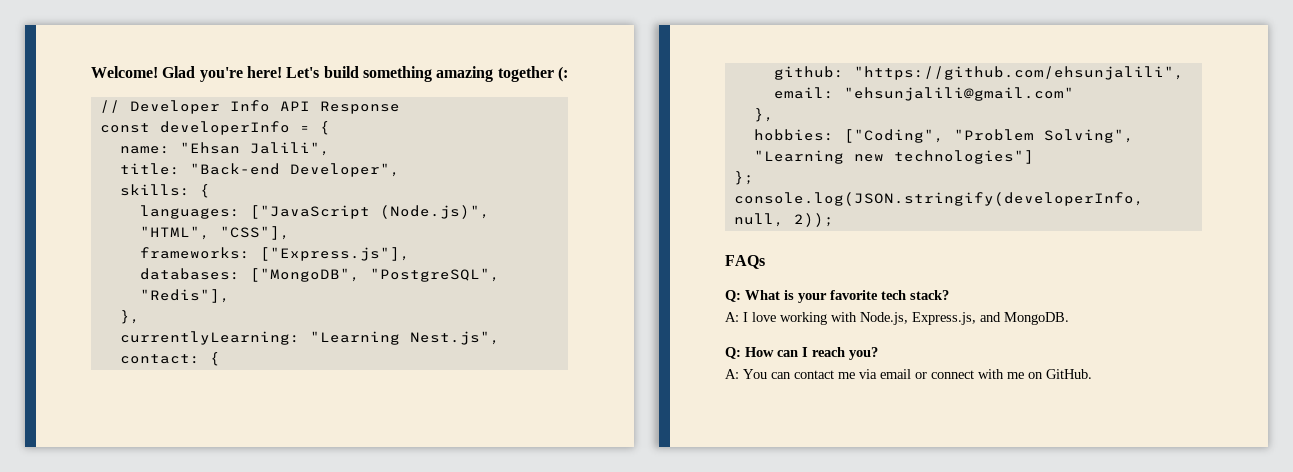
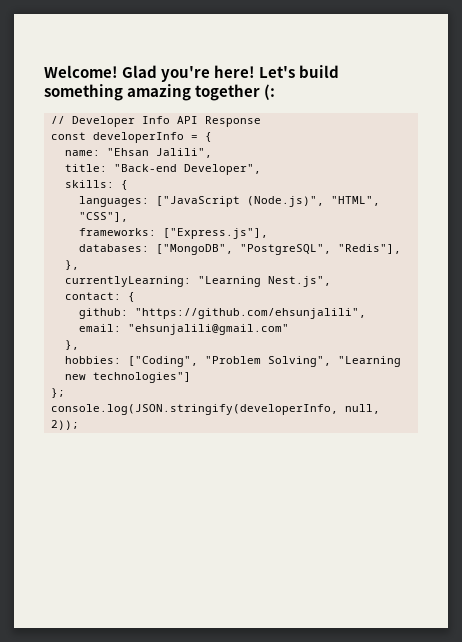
- FAQs
- Q: What is your favorite tech stack?
- A: I love working with Node.js, Express.js, and MongoDB.
- Q: How can I reach you?
- A: You can contact me via email or connect with me on GitHub.

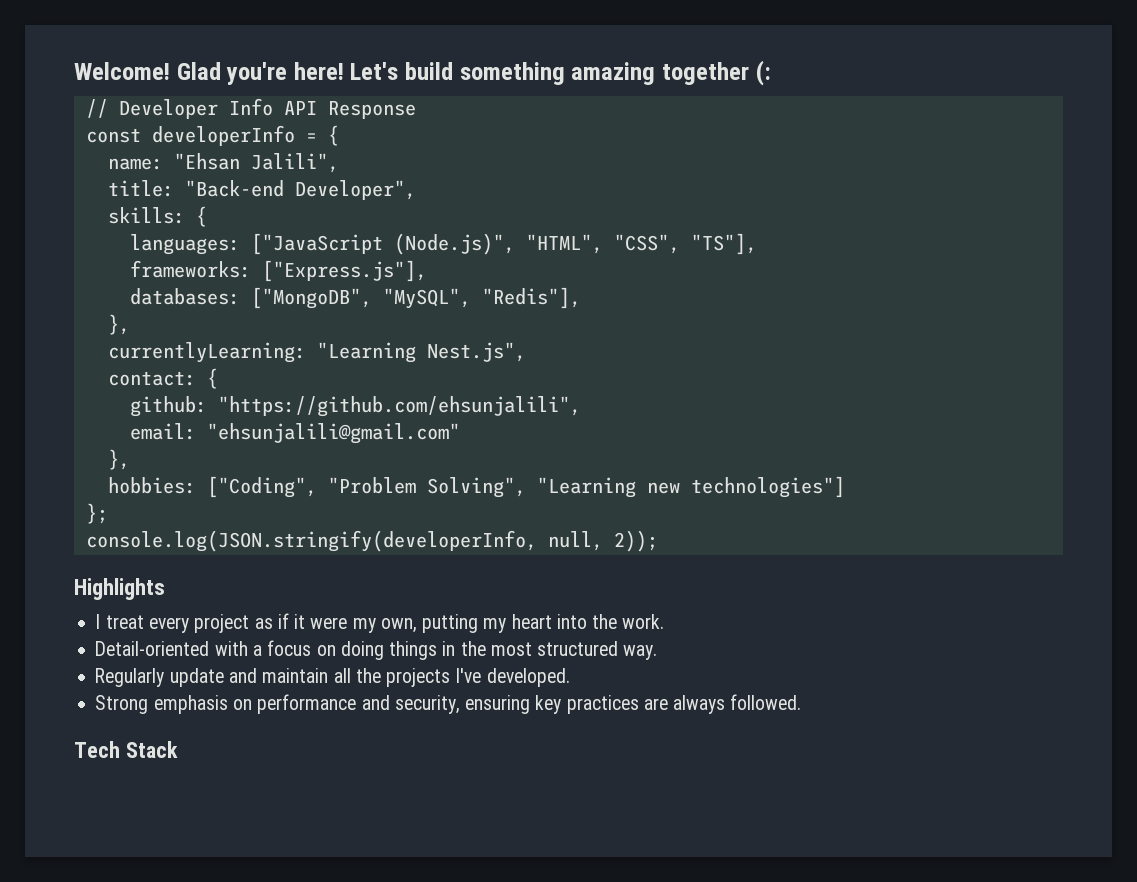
- languages: ["JavaScript (Node.js)", "HTML", "CSS"],
+ languages: ["JavaScript (Node.js)", "HTML", "CSS", "TS"],
- databases: ["MongoDB", "PostgreSQL", "Redis"],
+ databases: ["MongoDB", "MySQL", "Redis"],
+ Highlights
+ I treat every project as if it were my own, putting my heart into the work.
+ Detail-oriented with a focus on doing things in the most structured way.
+ Regularly update and maintain all the projects I've developed.
+ Strong emphasis on performance and security, ensuring key practices are always followed.
+ Tech Stack

